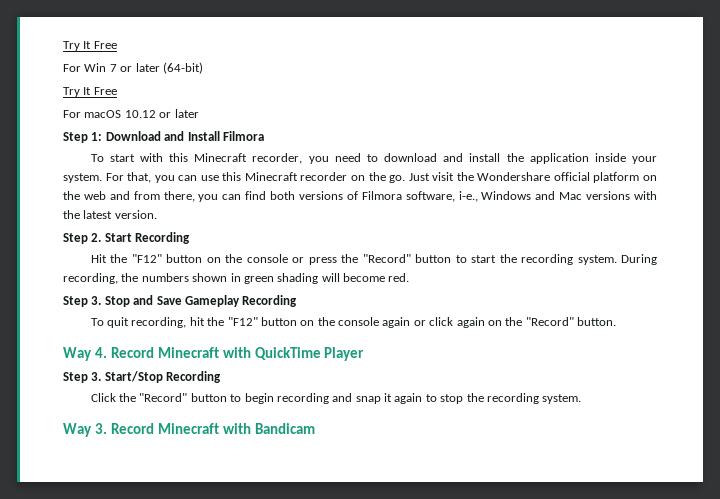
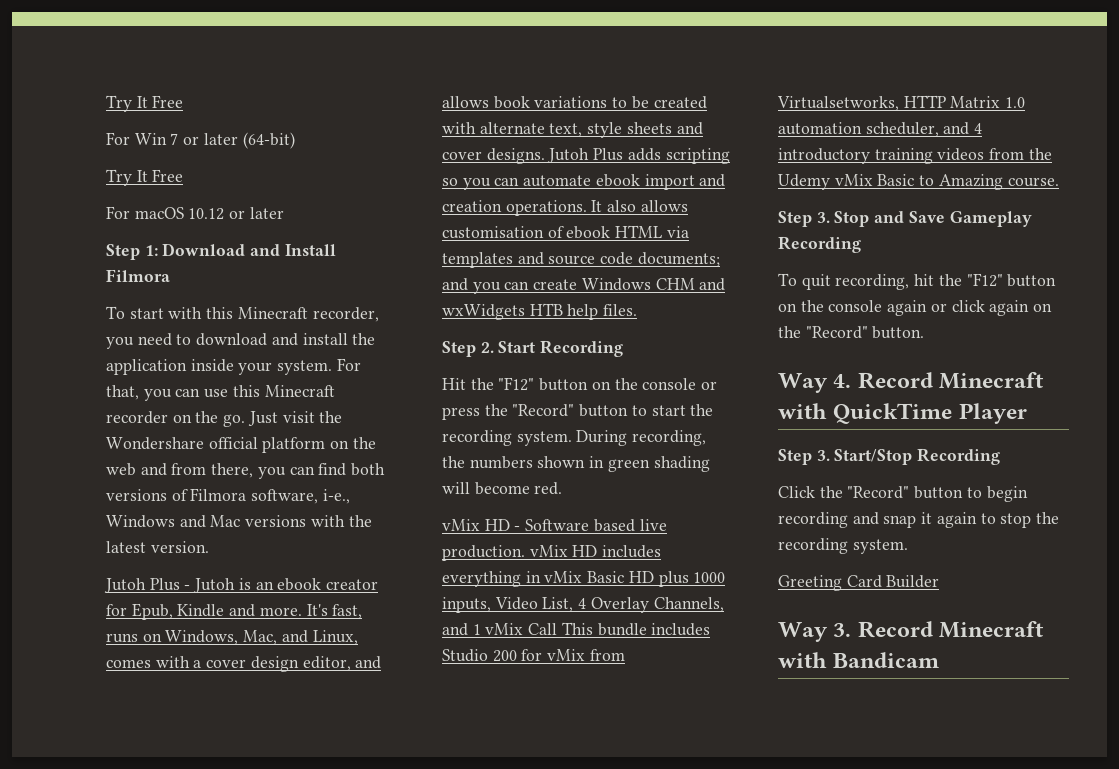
+ Jutoh Plus - Jutoh is an ebook creator for Epub, Kindle and more. It's fast, runs on Windows, Mac, and Linux, comes with a cover design editor, and allows book variations to be created with alternate text, style sheets and cover designs. Jutoh Plus adds scripting so you can automate ebook import and creation operations. It also allows customisation of ebook HTML via templates and source code documents; and you can create Windows CHM and wxWidgets HTB help files.
+ vMix HD - Software based live production. vMix HD includes everything in vMix Basic HD plus 1000 inputs, Video List, 4 Overlay Channels, and 1 vMix Call This bundle includes Studio 200 for vMix from Virtualsetworks, HTTP Matrix 1.0 automation scheduler, and 4 introductory training videos from the Udemy vMix Basic to Amazing course.
+ Greeting Card Builder

